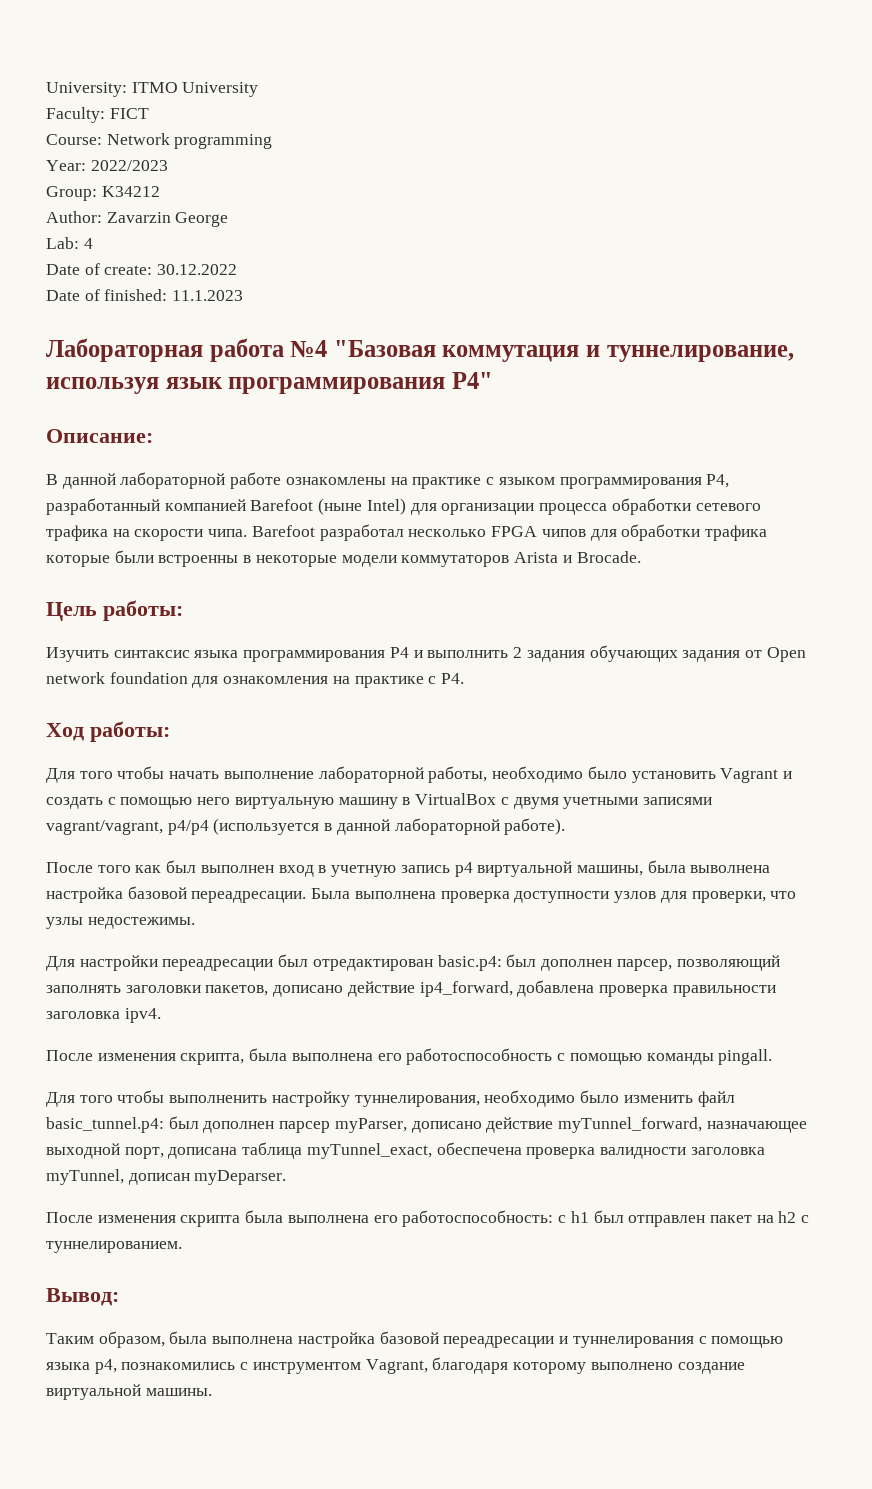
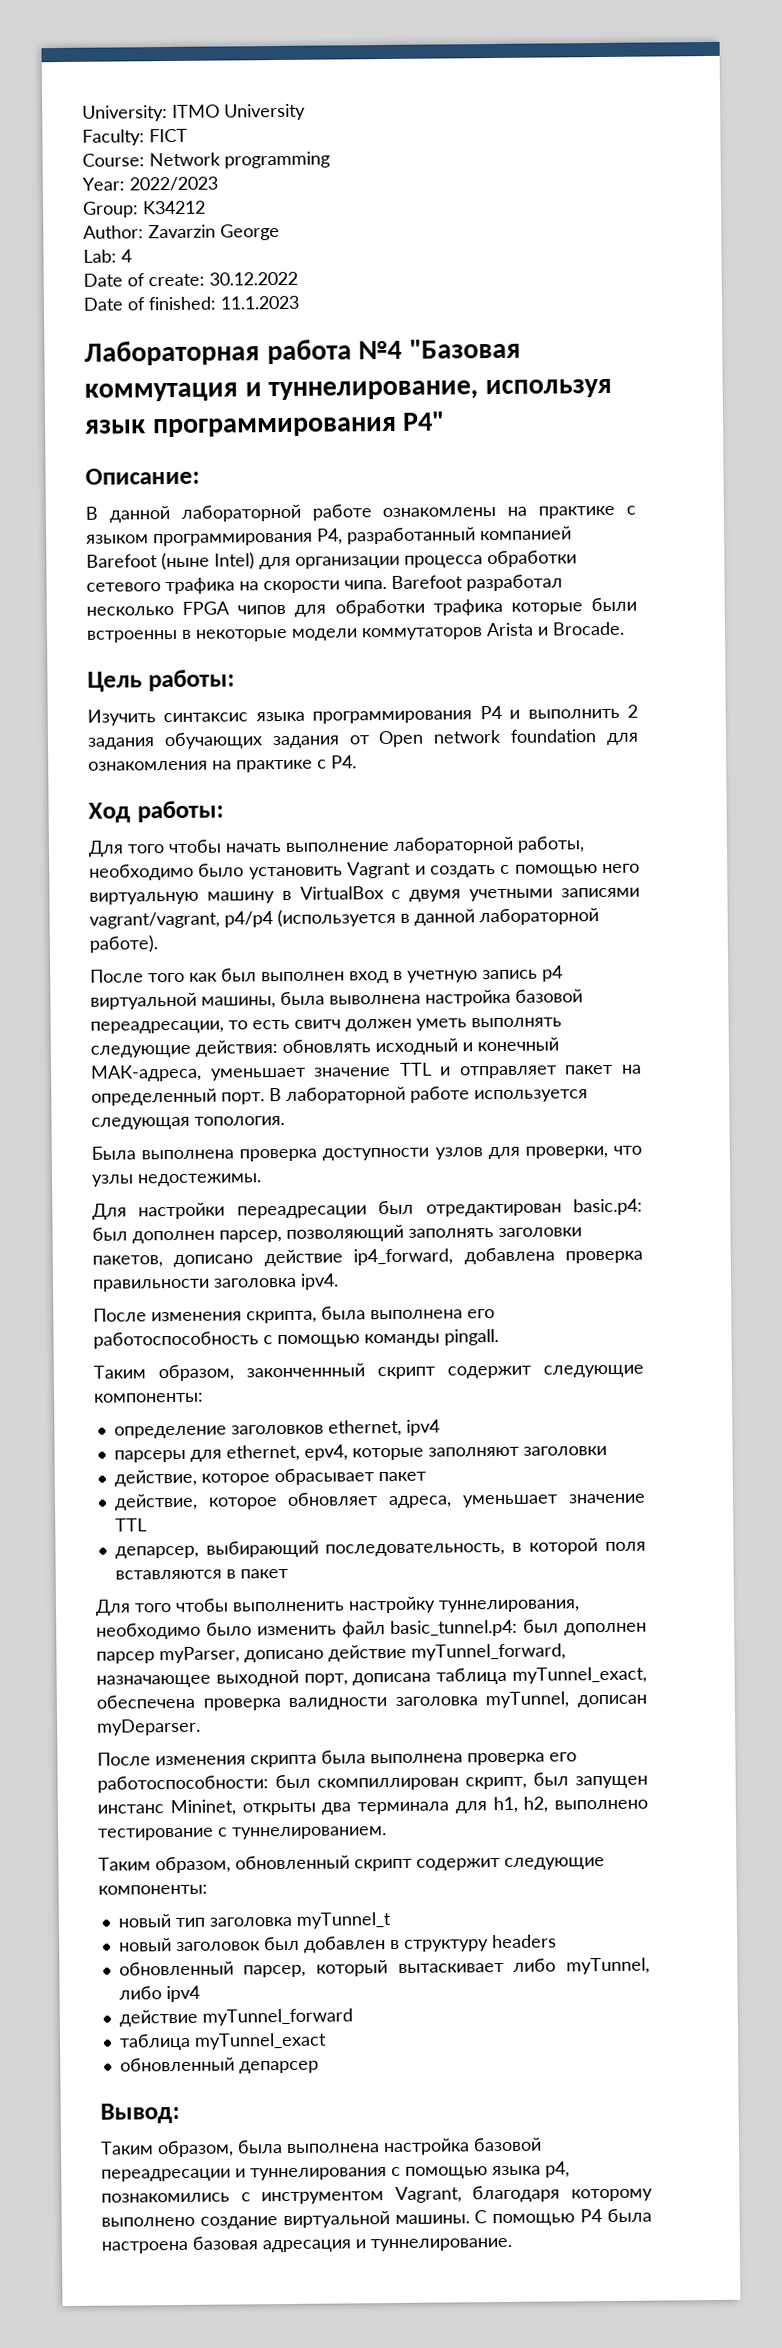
- После того как был выполнен вход в учетную запись p4 виртуальной машины, была выволнена настройка базовой переадресации. Была выполнена проверка доступности узлов для проверки, что узлы недостежимы.
+ После того как был выполнен вход в учетную запись p4 виртуальной машины, была выволнена настройка базовой переадресации, то есть свитч должен уметь выполнять следующие действия: обновлять исходный и конечный МАК-адреса, уменьшает значение TTL и отправляет пакет на определенный порт. В лабораторной работе используется следующая топология.
+ Была выполнена проверка доступности узлов для проверки, что узлы недостежимы.
+ Таким образом, законченнный скрипт содержит следующие компоненты:
+ определение заголовков ethernet, ipv4
+ парсеры для ethernet, epv4, которые заполняют заголовки
+ действие, которое обрасывает пакет
+ действие, которое обновляет адреса, уменьшает значение TTL
+ депарсер, выбирающий последовательность, в которой поля вставляются в пакет
- После изменения скрипта была выполнена его работоспособность: с h1 был отправлен пакет на h2 с туннелированием.
+ После изменения скрипта была выполнена проверка его работоспособности: был скомпиллирован скрипт, был запущен инстанс Mininet, открыты два терминала для h1, h2, выполнено тестирование с туннелированием.
+ Таким образом, обновленный скрипт содержит следующие компоненты:
+ новый тип заголовка myTunnel_t
+ новый заголовок был добавлен в структуру headers
+ обновленный парсер, который вытаскивает либо myTunnel, либо ipv4
+ действие myTunnel_forward
+ таблица myTunnel_exact
+ обновленный депарсер
+ С помощью P4 была настроена базовая адресация и туннелирование.

